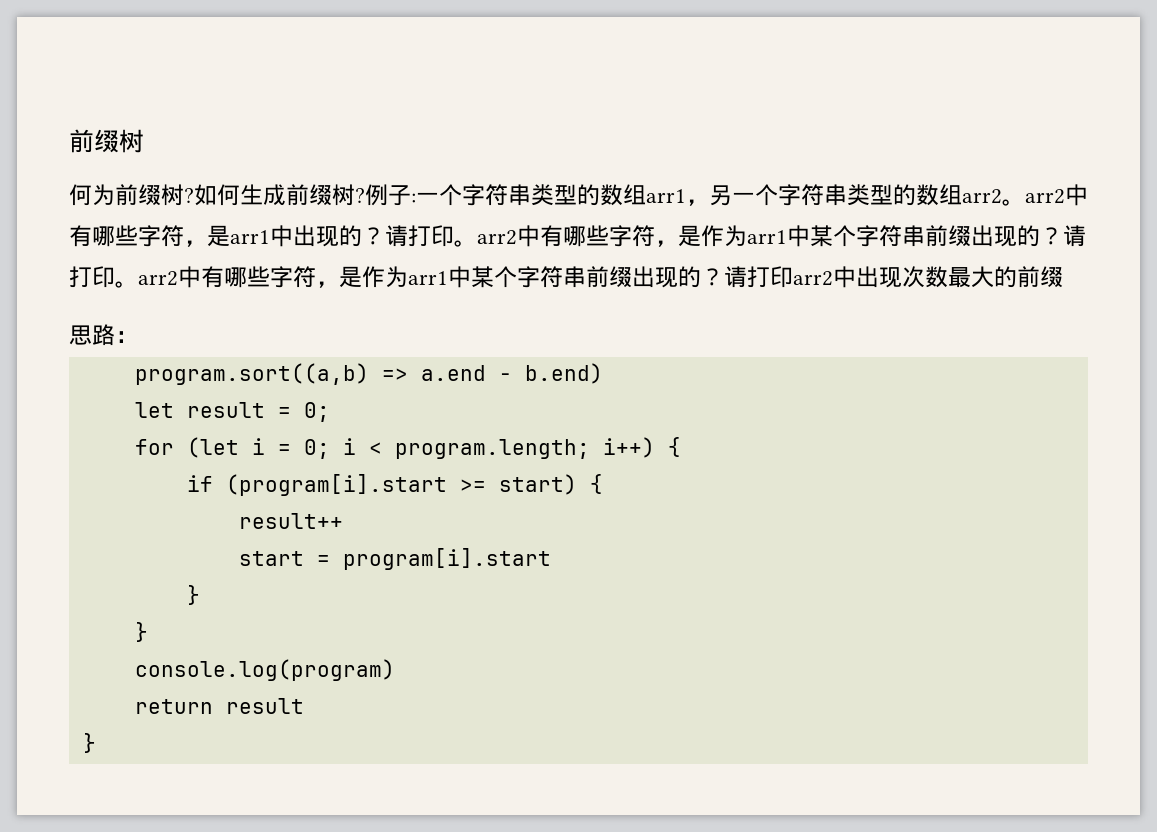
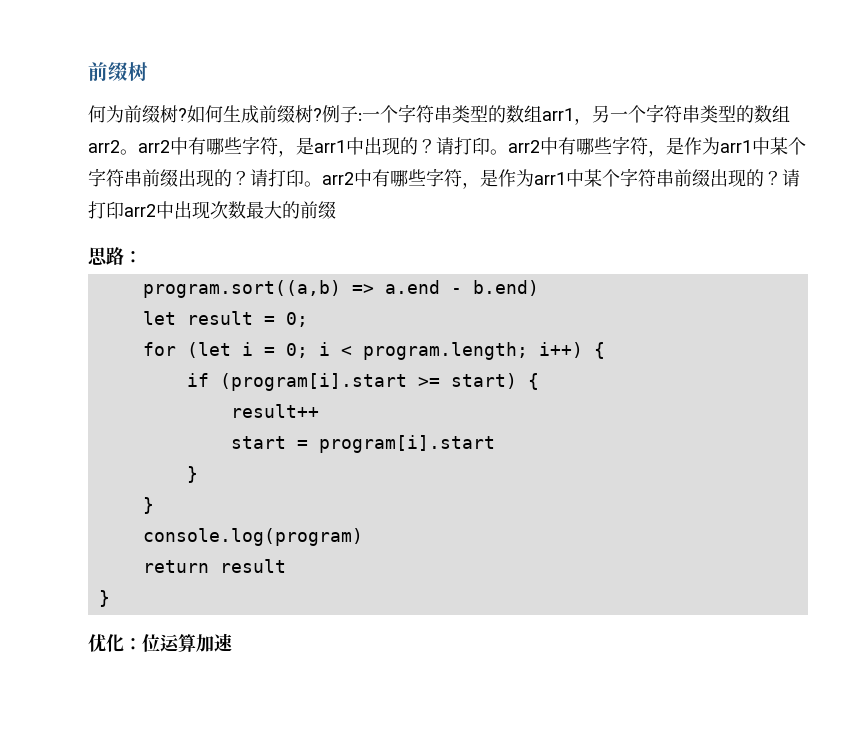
+ 优化：位运算加速

